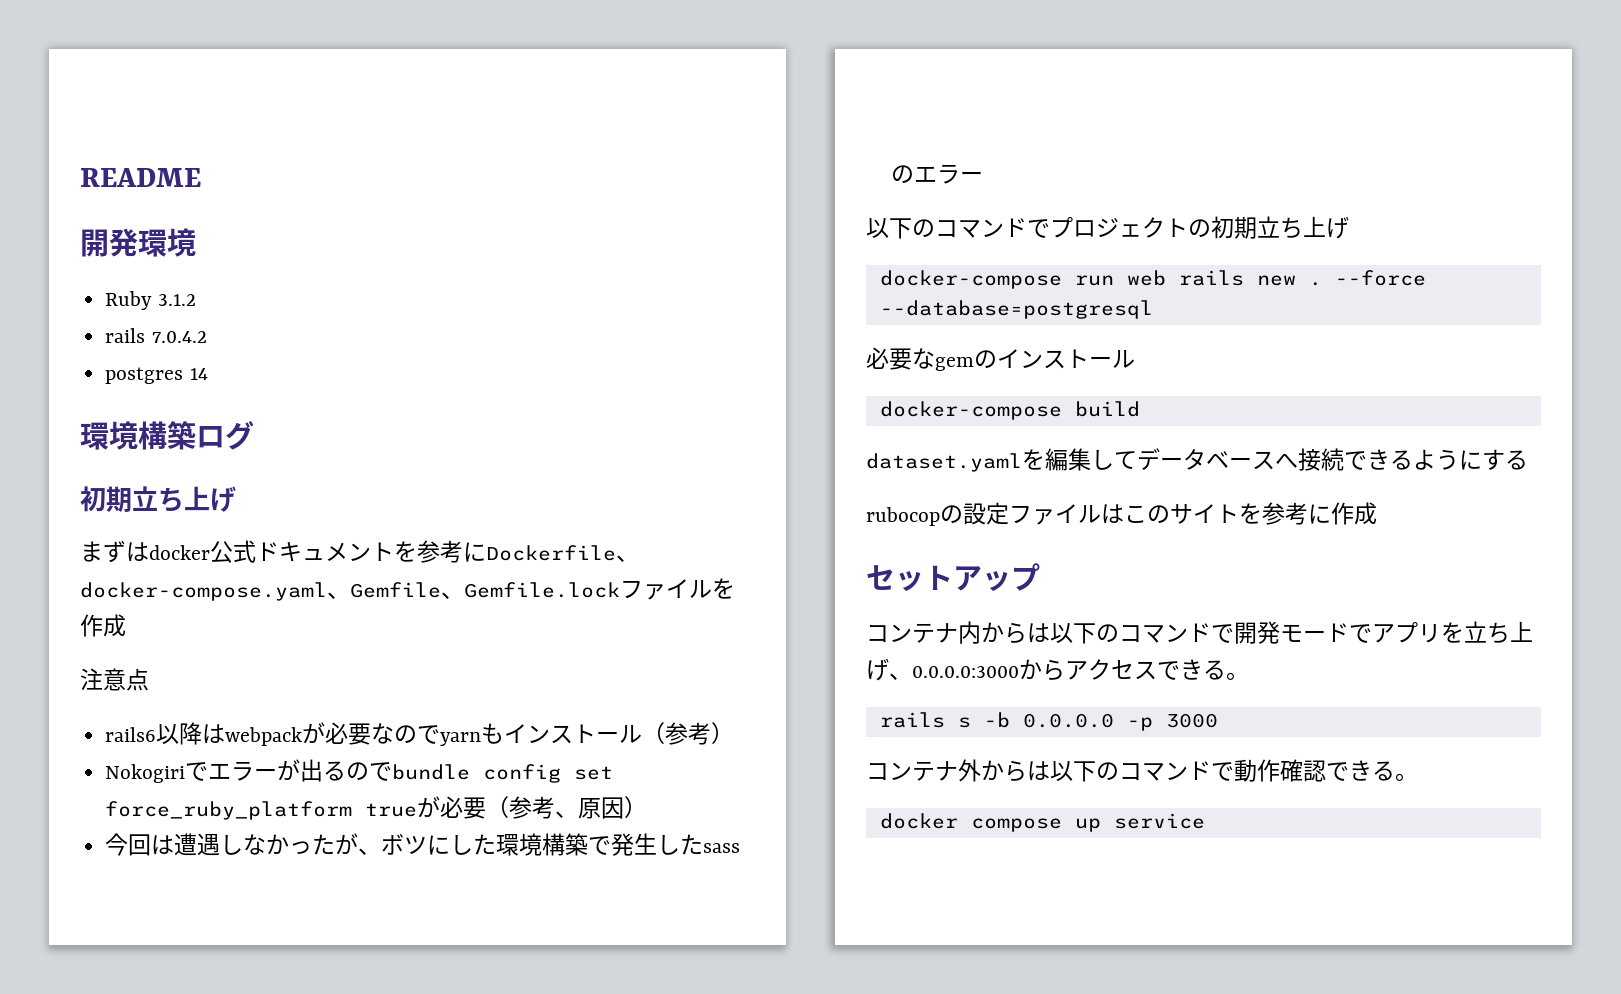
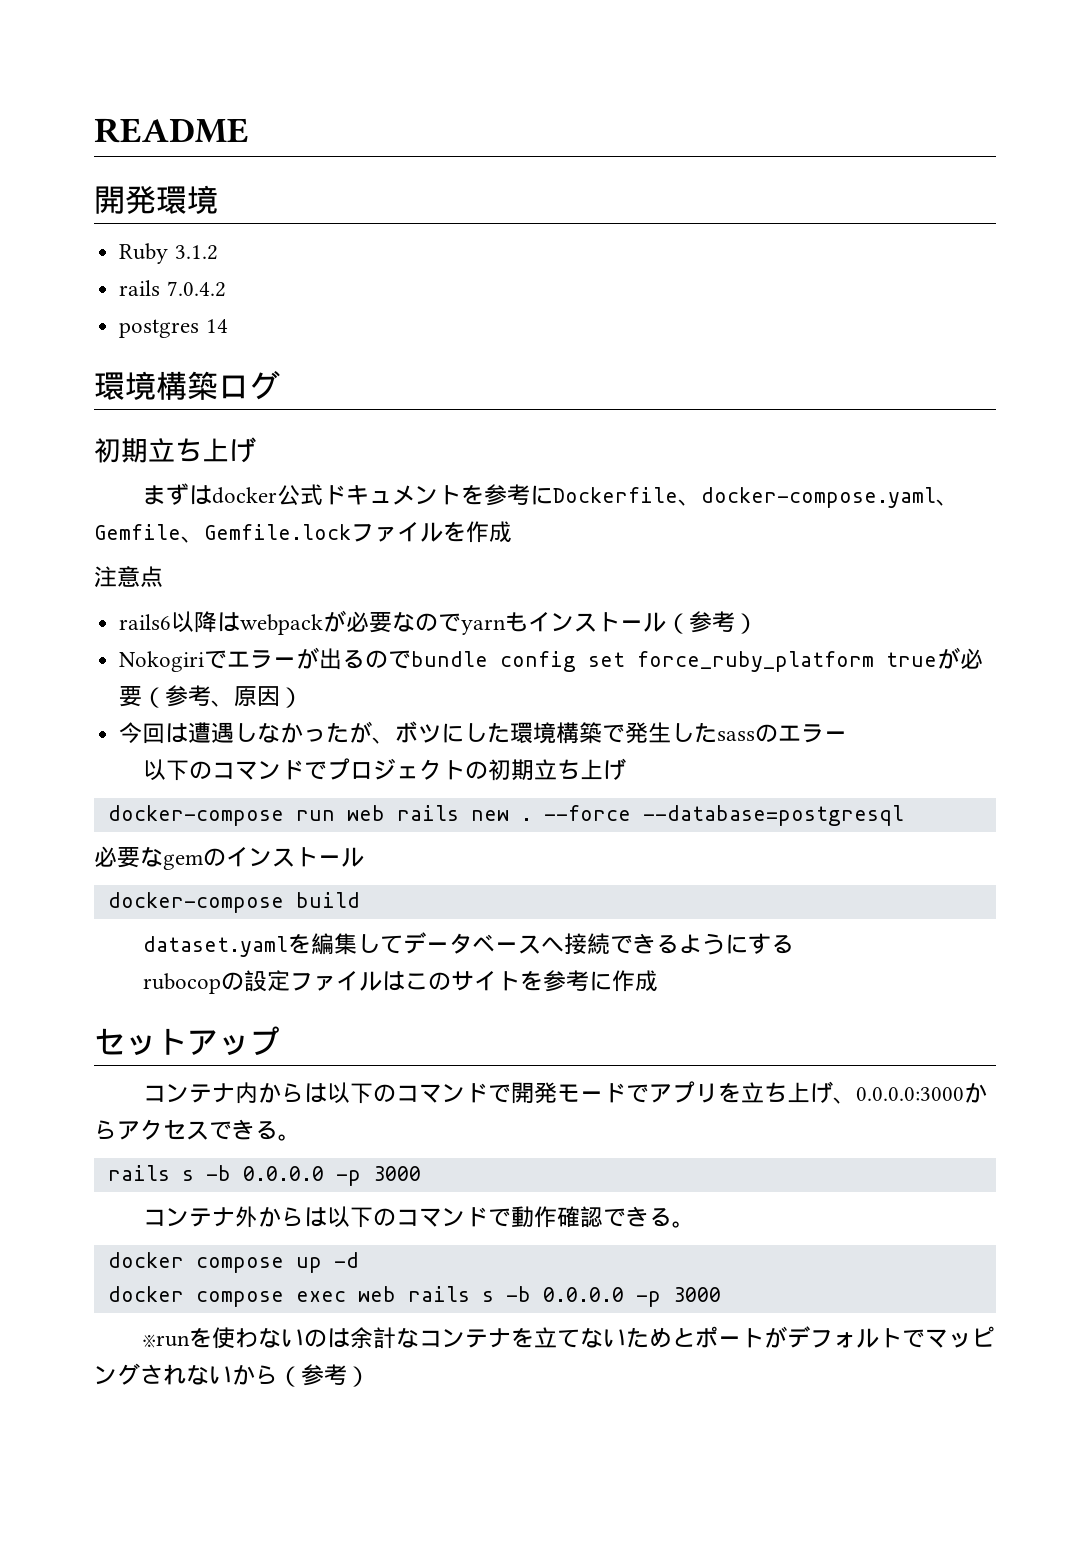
- docker compose up service
+ docker compose up -d
+ docker compose exec web rails s -b 0.0.0.0 -p 3000
+ ※runを使わないのは余計なコンテナを立てないためとポートがデフォルトでマッピングされないから（参考）

